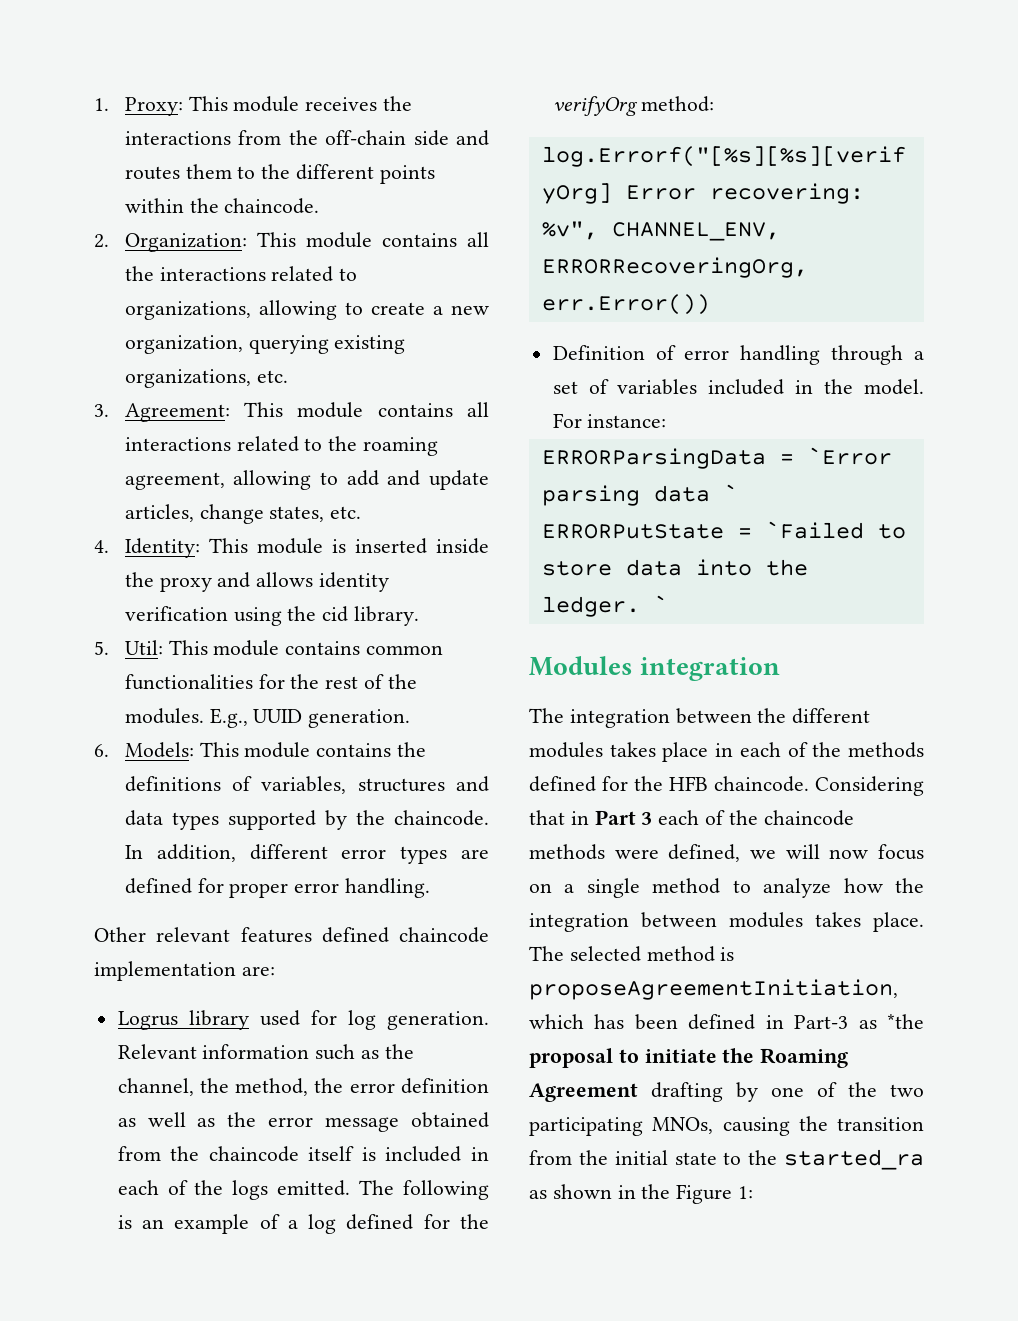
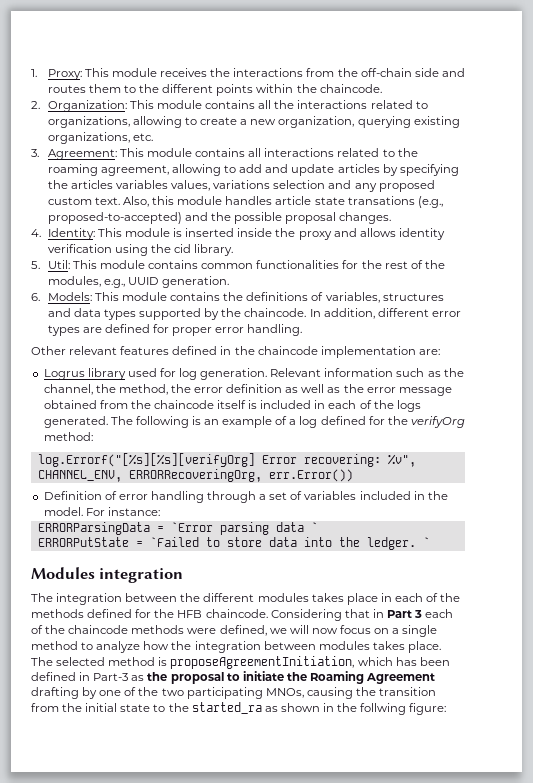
- 3. Agreement: This module contains all interactions related to the roaming agreement, allowing to add and update articles, change states, etc.
+ 3. Agreement: This module contains all interactions related to the roaming agreement, allowing to add and update articles by specifying the articles variables values, variations selection and any proposed custom text. Also, this module handles article state transations (e.g., proposed-to-accepted) and the possible proposal changes.
- 5. Util: This module contains common functionalities for the rest of the modules. E.g., UUID generation.
+ 5. Util: This module contains common functionalities for the rest of the modules, e.g., UUID generation.
- Other relevant features defined chaincode implementation are:
+ Other relevant features defined in the chaincode implementation are:
- Relevant information such as the channel, the method, the error definition as well as the error message obtained from the chaincode itself is included in each of the logs emitted.
+ Relevant information such as the channel, the method, the error definition as well as the error message obtained from the chaincode itself is included in each of the logs generated.
- The selected method is proposeAgreementInitiation, which has been defined in Part-3 as *the proposal to initiate the Roaming Agreement drafting by one of the two participating MNOs, causing the transition from the initial state to the started_ra as shown in the Figure 1:
+ The selected method is proposeAgreementInitiation, which has been defined in Part-3 as the proposal to initiate the Roaming Agreement drafting by one of the two participating MNOs, causing the transition from the initial state to the started_ra as shown in the follwing figure:

